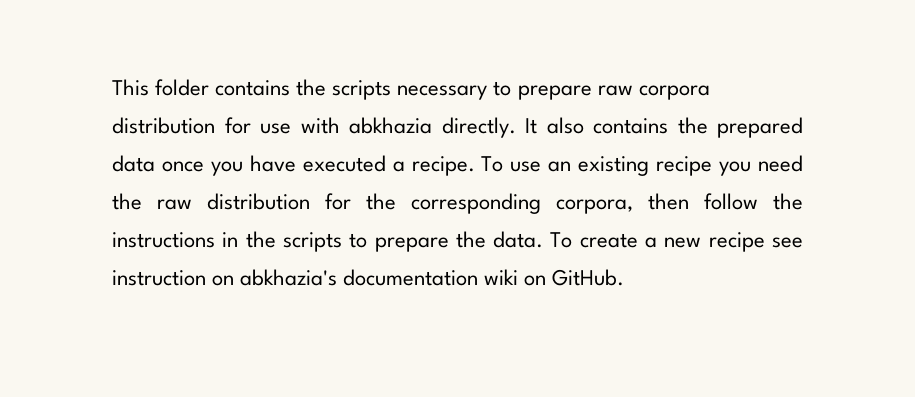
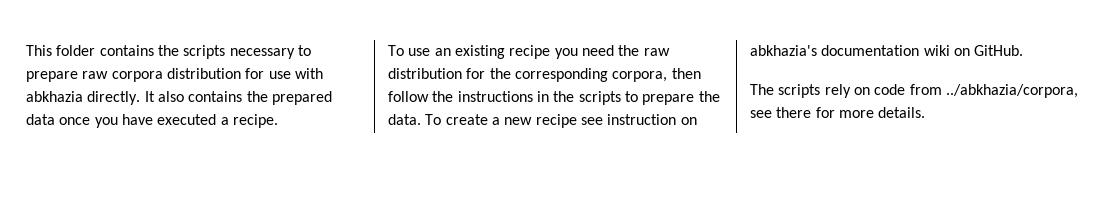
- It also contains the prepared data once you have executed a recipe. To use an existing recipe you need the raw distribution for the corresponding corpora, then follow the instructions in the scripts to prepare the data.
+ It also contains the prepared data once you have executed a recipe.
+ To use an existing recipe you need the raw distribution for the corresponding corpora, then follow the instructions in the scripts to prepare the data.
+ The scripts rely on code from ../abkhazia/corpora, see there for more details.

